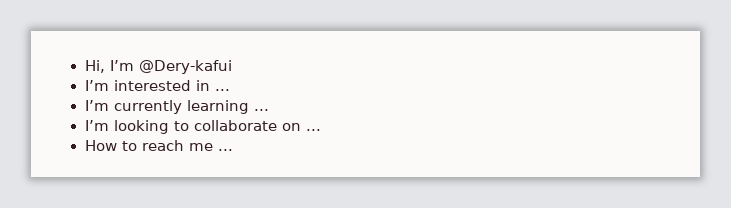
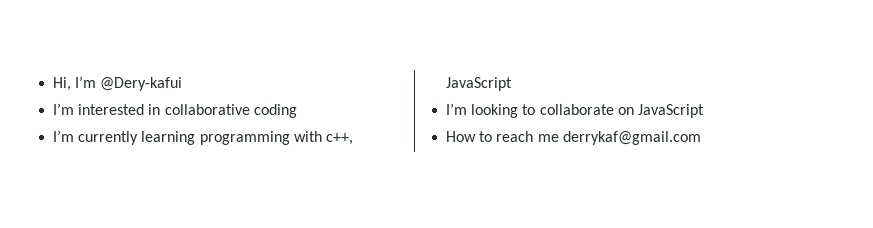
- I’m interested in ...
+ I’m interested in collaborative coding
- I’m currently learning ...
+ I’m currently learning programming with c++, JavaScript
- I’m looking to collaborate on ...
+ I’m looking to collaborate on JavaScript
- How to reach me ...
+ How to reach me derrykaf@gmail.com

